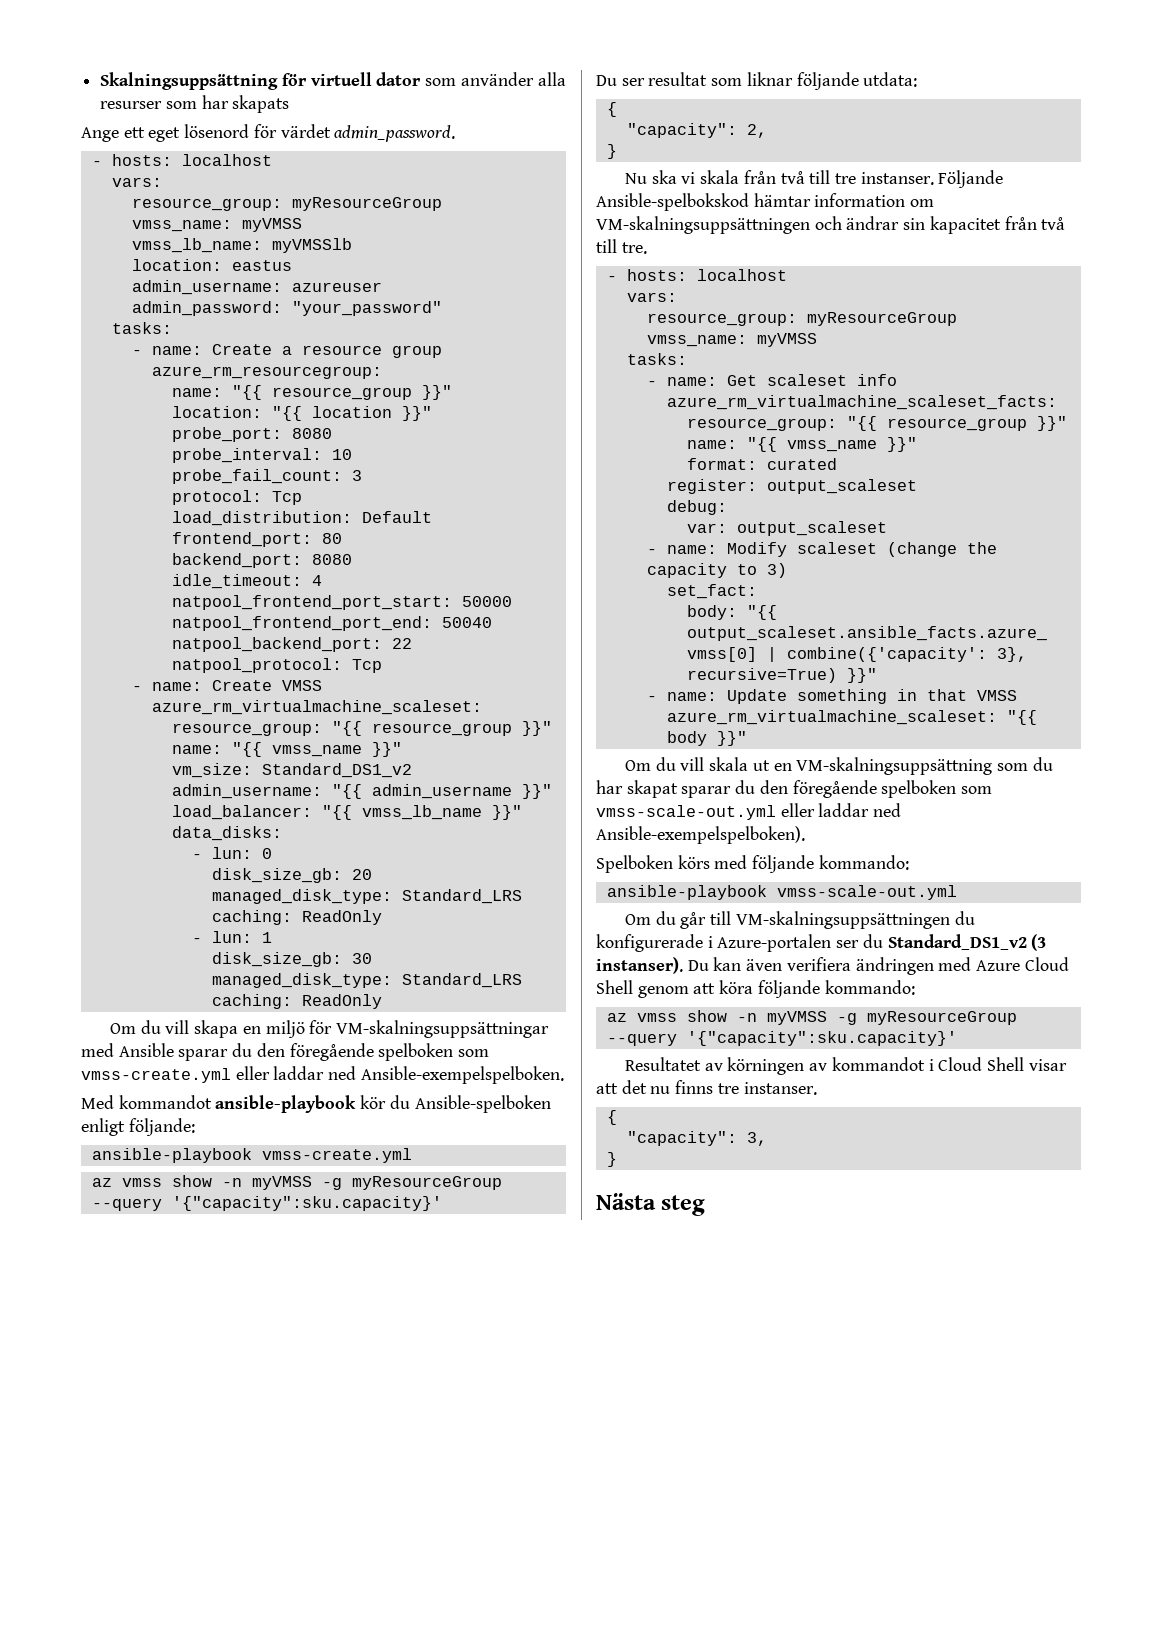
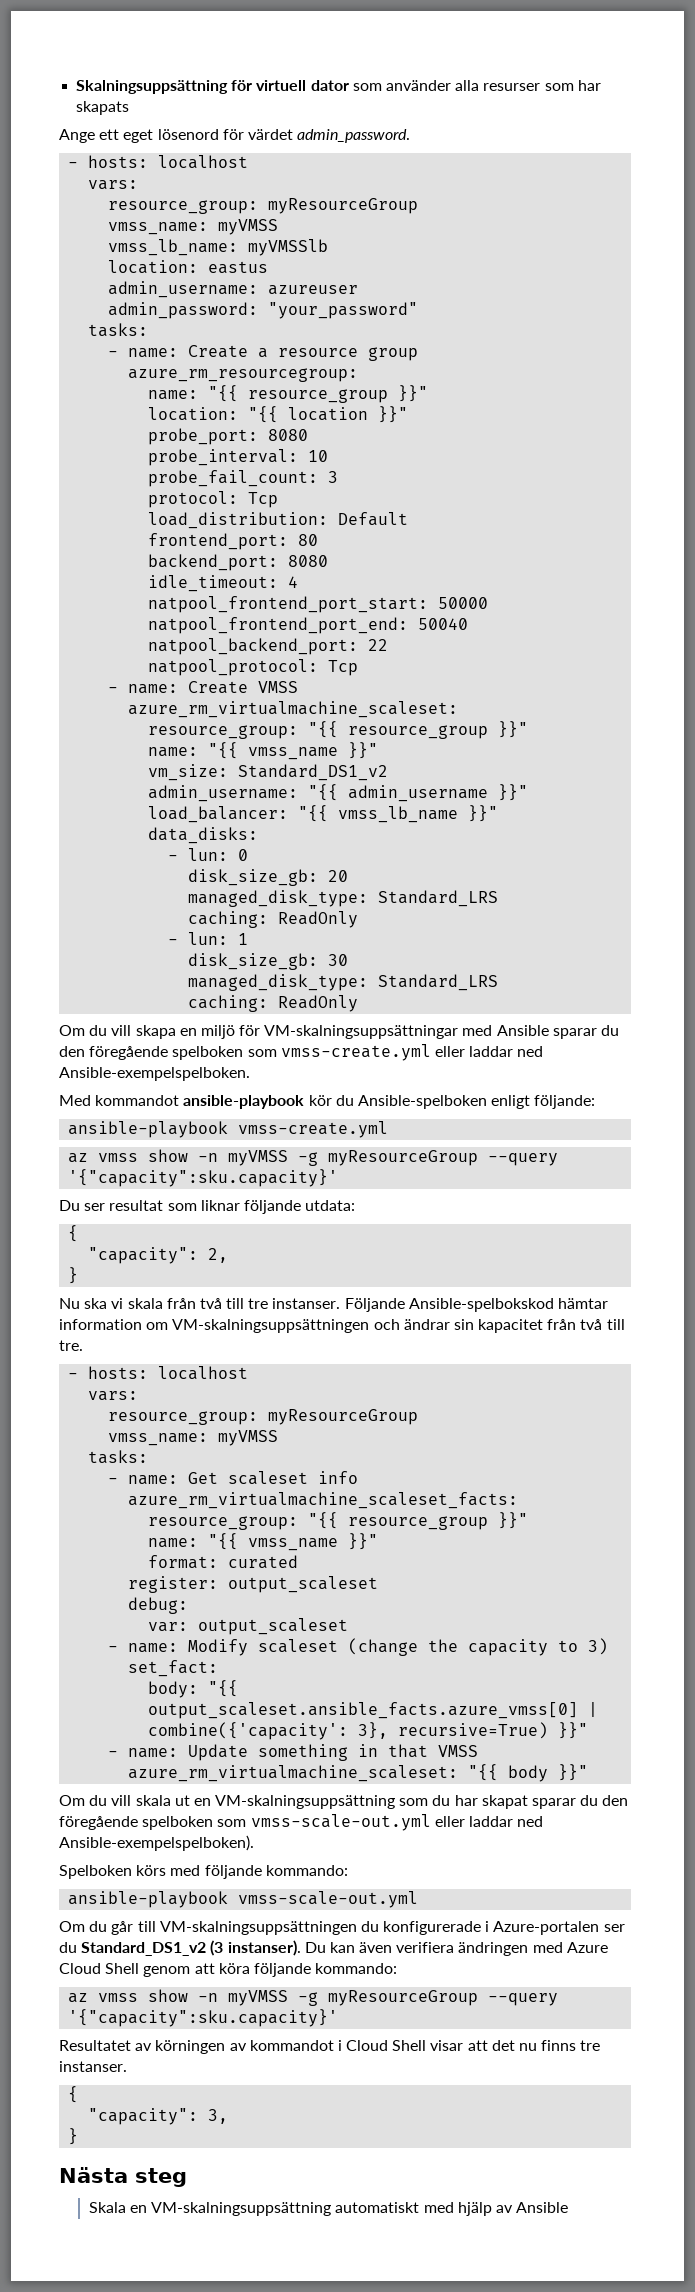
+ Skala en VM-skalningsuppsättning automatiskt med hjälp av Ansible

